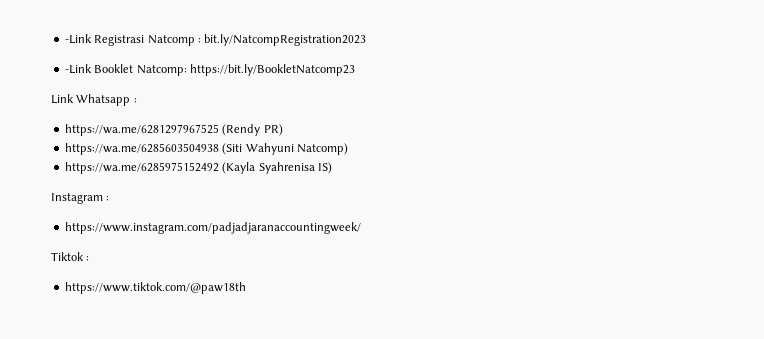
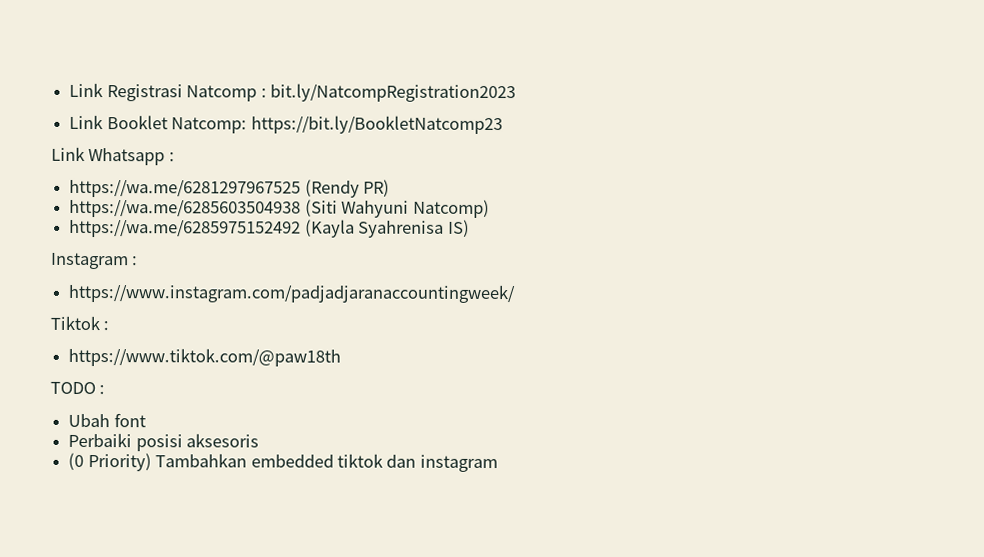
- -Link Registrasi Natcomp : bit.ly/NatcompRegistration2023
+ Link Registrasi Natcomp : bit.ly/NatcompRegistration2023
- -Link Booklet Natcomp: https://bit.ly/BookletNatcomp23
+ Link Booklet Natcomp: https://bit.ly/BookletNatcomp23
+ TODO :
+ Ubah font
+ Perbaiki posisi aksesoris
+ (0 Priority) Tambahkan embedded tiktok dan instagram

